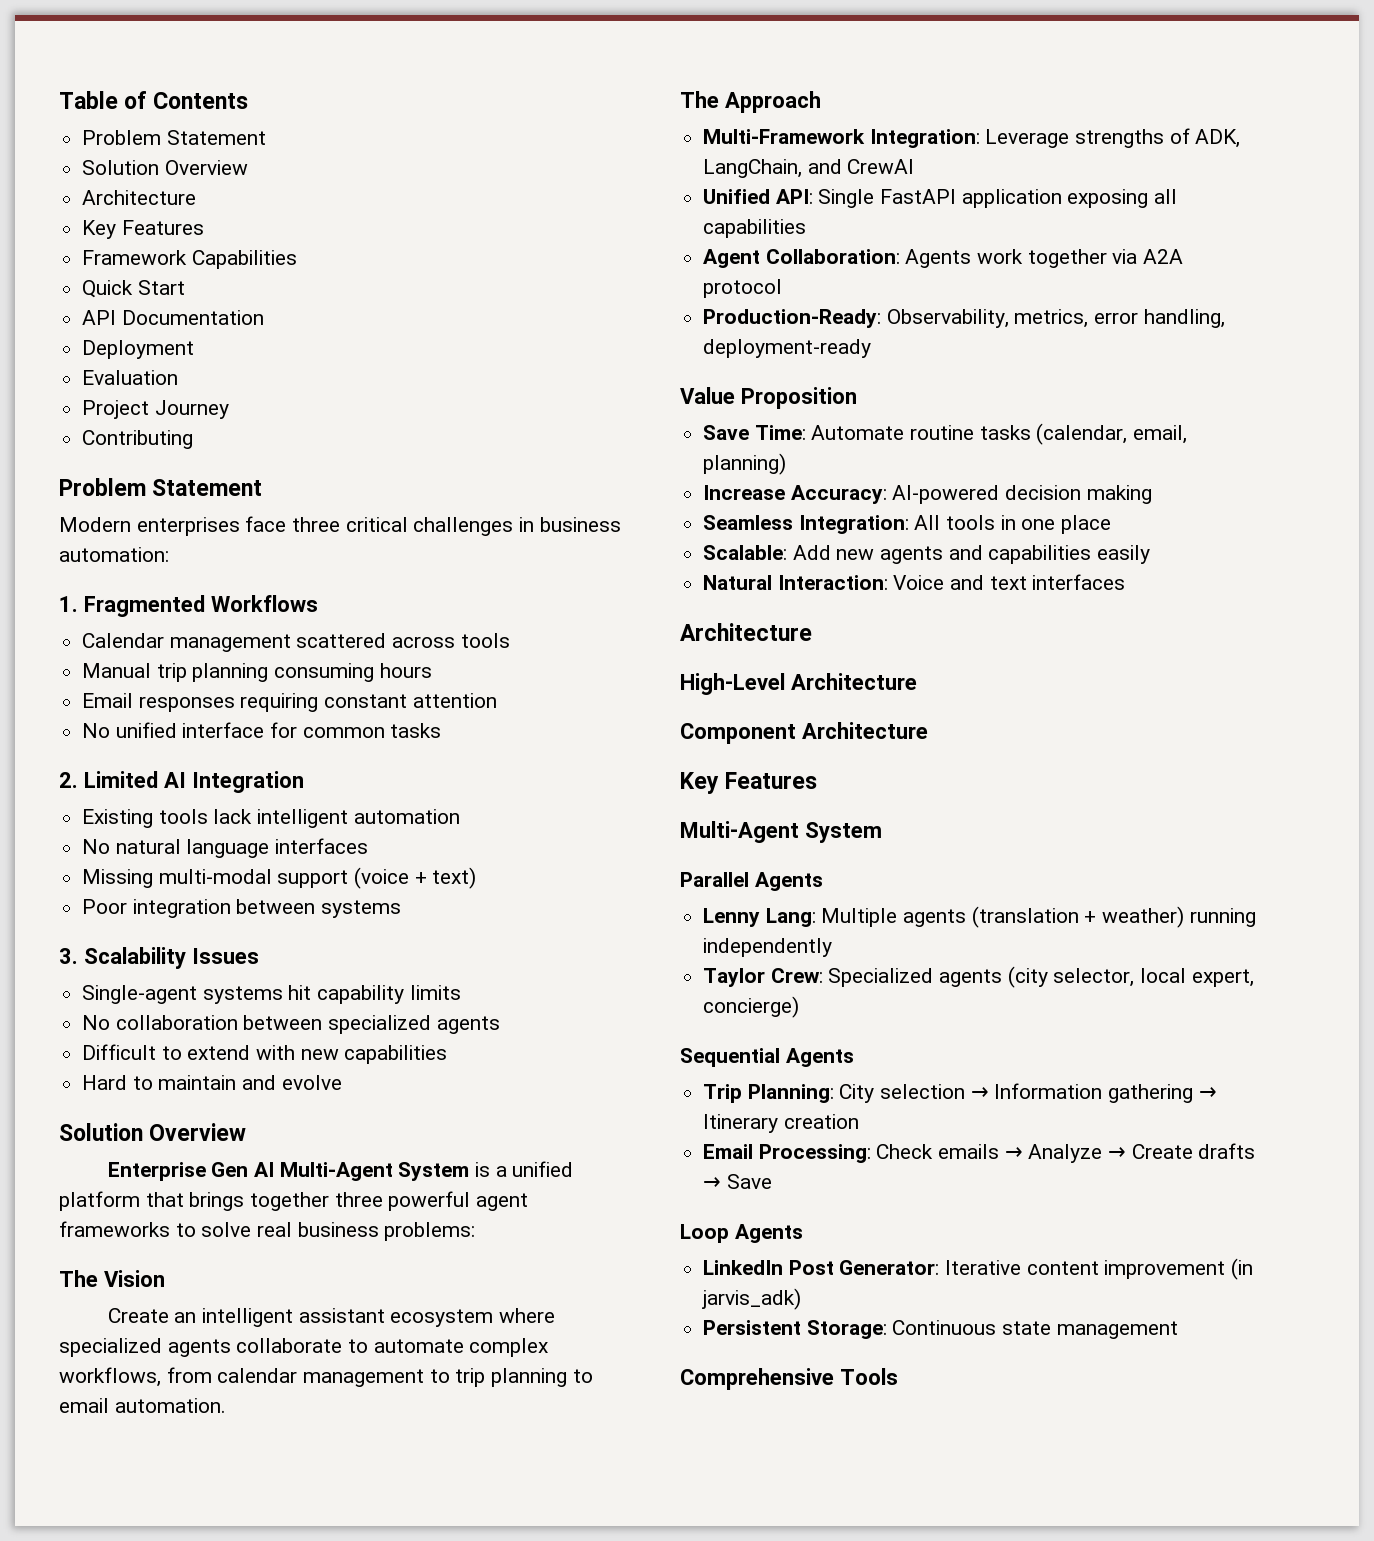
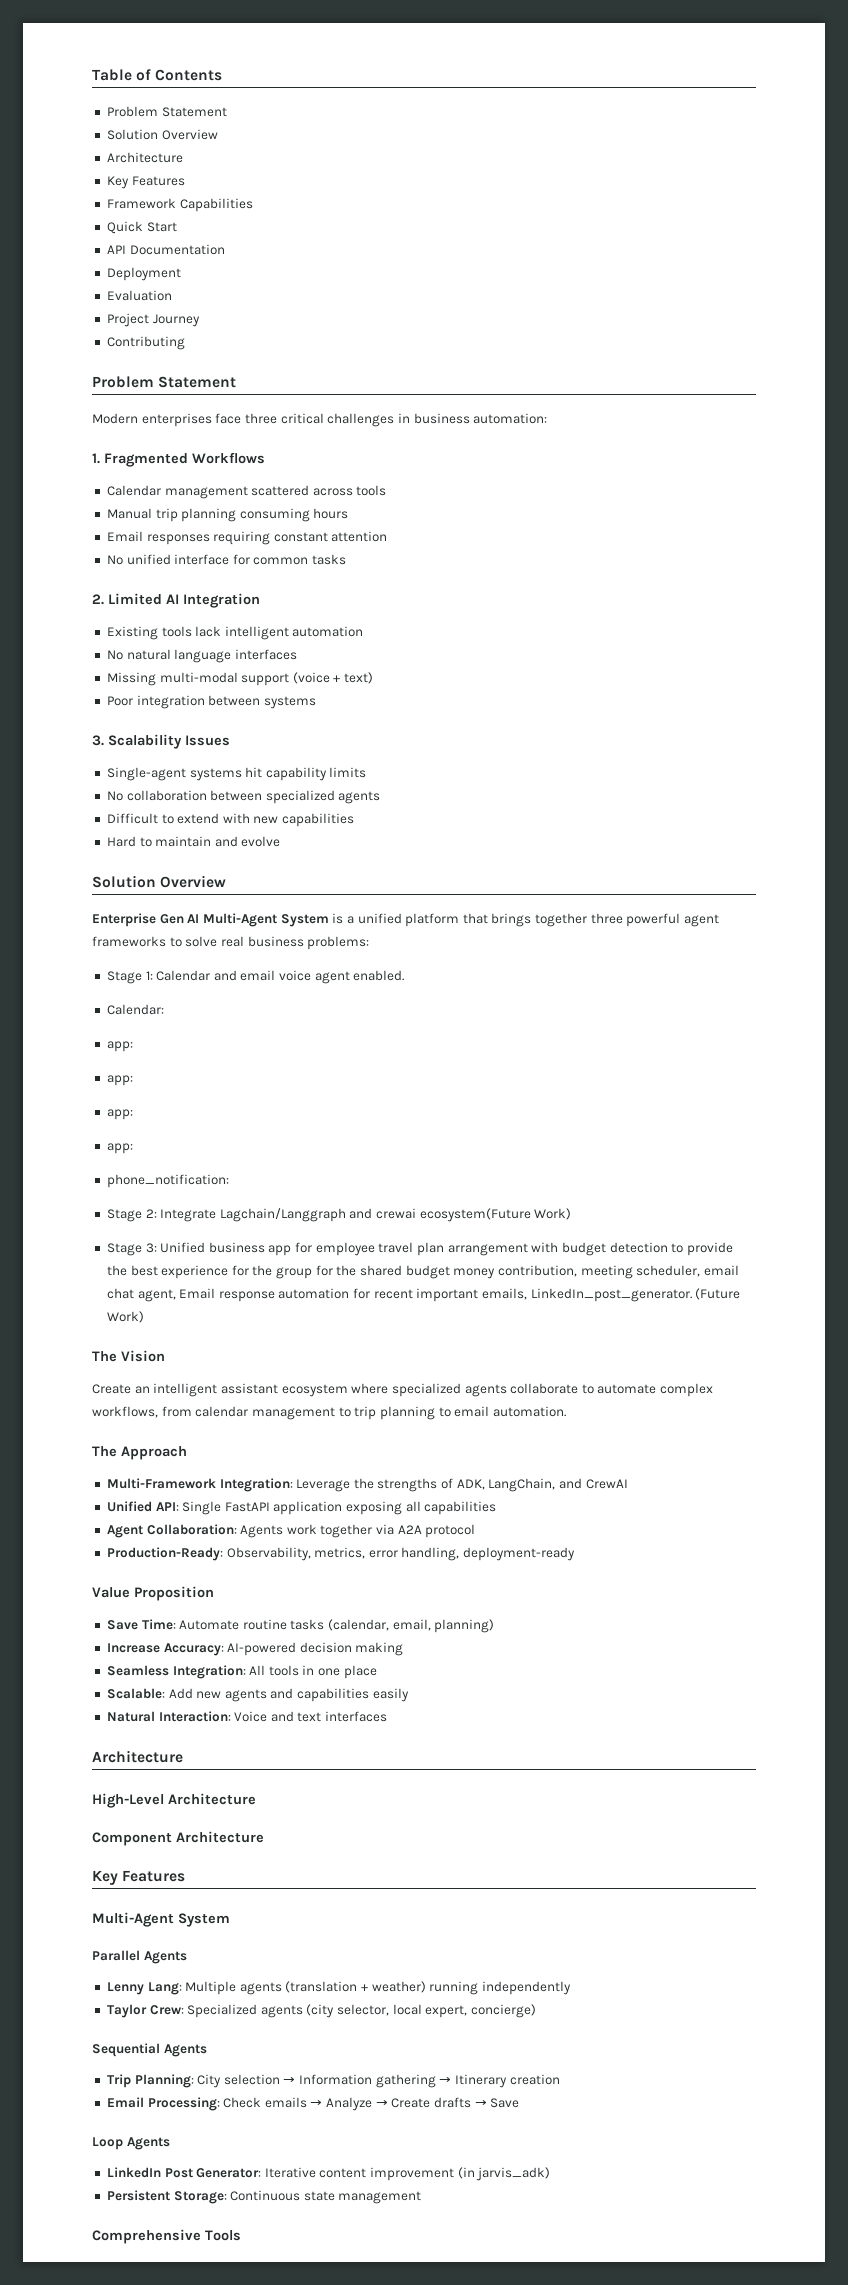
+ Stage 1: Calendar and email voice agent enabled.
+ Calendar:
+ app:
+ app:
+ app:
+ app:
+ phone_notification:
+ Stage 2: Integrate Lagchain/Langgraph and crewai ecosystem(Future Work)
+ Stage 3: Unified business app for employee travel plan arrangement with budget detection to provide the best experience for the group for the shared budget money contribution, meeting scheduler, email chat agent, Email response automation for recent important emails, LinkedIn_post_generator. (Future Work)
- Multi-Framework Integration: Leverage strengths of ADK, LangChain, and CrewAI
+ Multi-Framework Integration: Leverage the strengths of ADK, LangChain, and CrewAI

